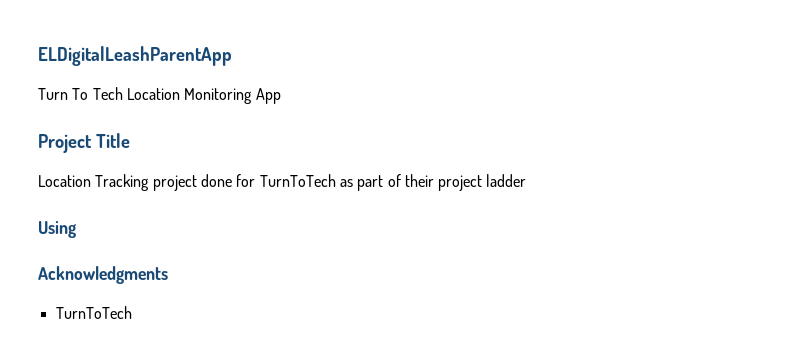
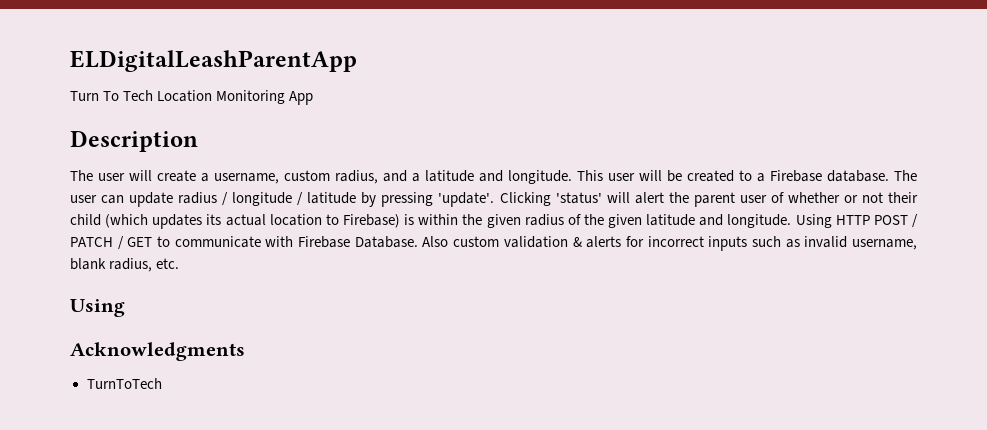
- Project Title
- Location Tracking project done for TurnToTech as part of their project ladder
+ Description
+ The user will create a username, custom radius, and a latitude and longitude. This user will be created to a Firebase database. The user can update radius / longitude / latitude by pressing 'update'. Clicking 'status' will alert the parent user of whether or not their child (which updates its actual location to Firebase) is within the given radius of the given latitude and longitude. Using HTTP POST / PATCH / GET to communicate with Firebase Database. Also custom validation & alerts for incorrect inputs such as invalid username, blank radius, etc.

